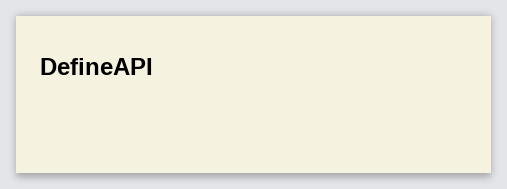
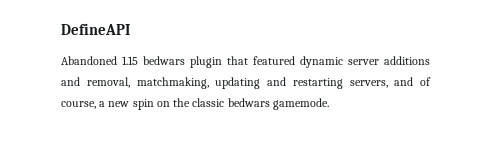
+ Abandoned 1.15 bedwars plugin that featured dynamic server additions and removal, matchmaking, updating and restarting servers, and of course, a new spin on the classic bedwars gamemode.

